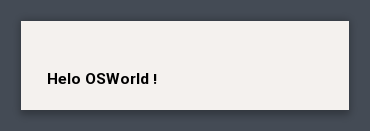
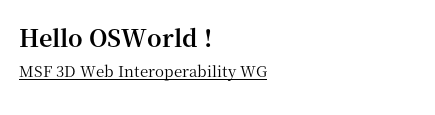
- Helo OSWorld !
+ Hello OSWorld !
+ MSF 3D Web Interoperability WG

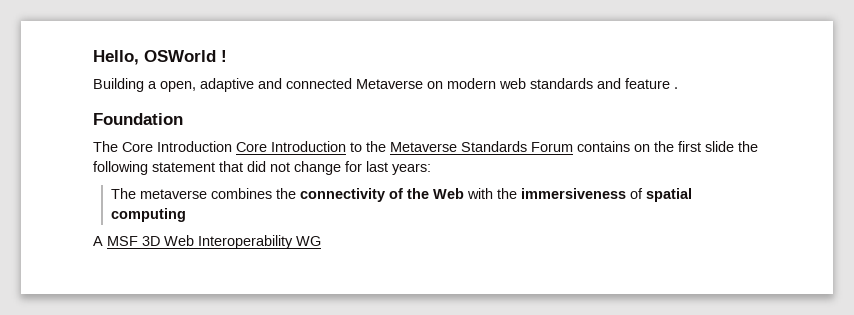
- Hello OSWorld !
+ Hello, OSWorld !
- MSF 3D Web Interoperability WG
+ Building a open, adaptive and connected Metaverse on modern web standards and feature .
+ Foundation
+ The Core Introduction Core Introduction to the Metaverse Standards Forum contains on the first slide the following statement that did not change for last years:
+ The metaverse combines the connectivity of the Web with the immersiveness of spatial computing
+ A MSF 3D Web Interoperability WG

